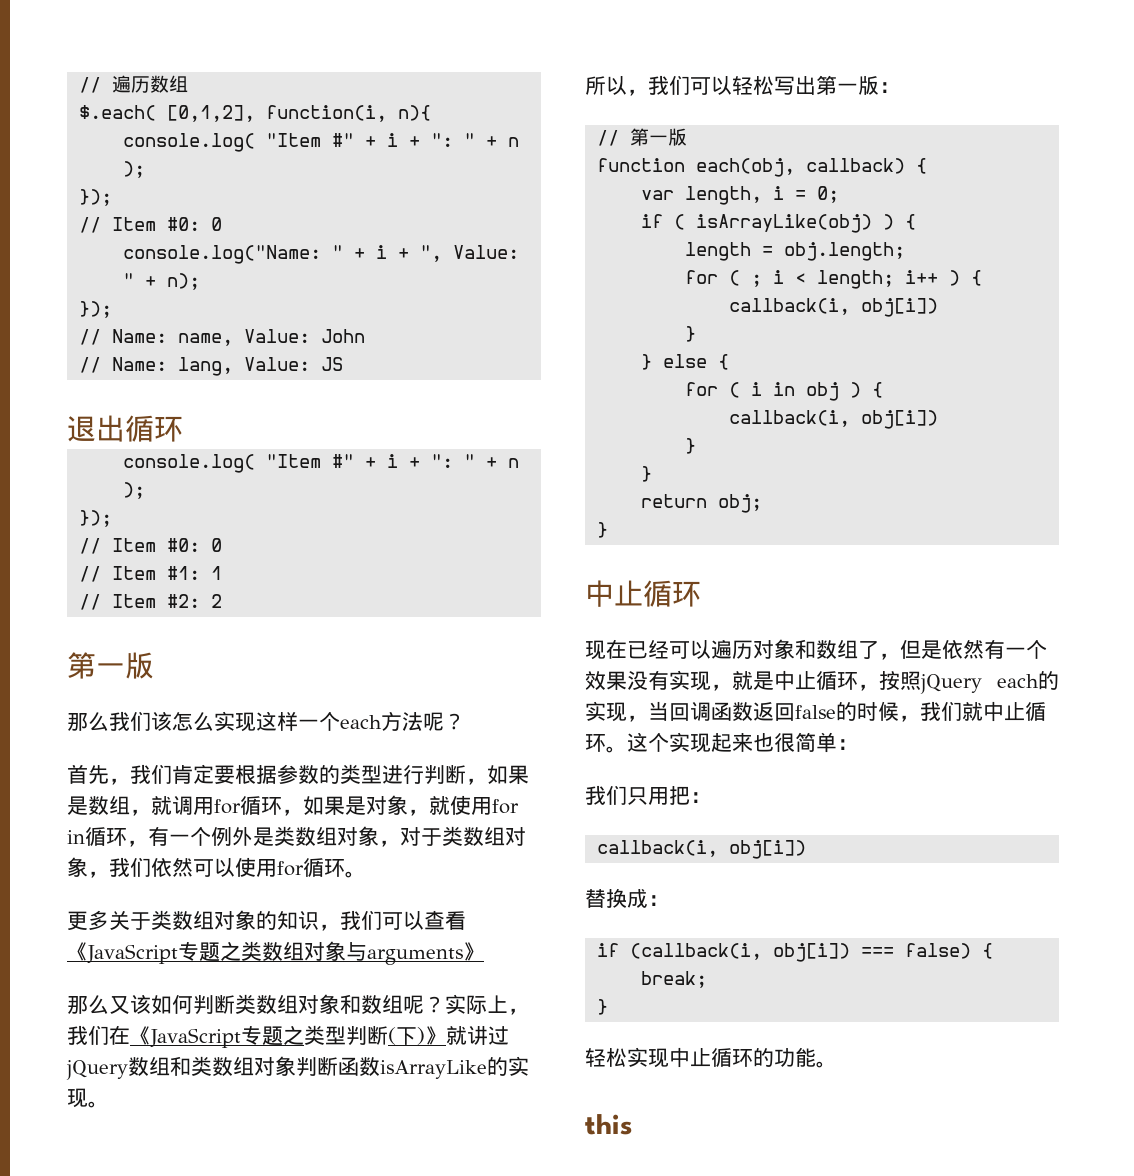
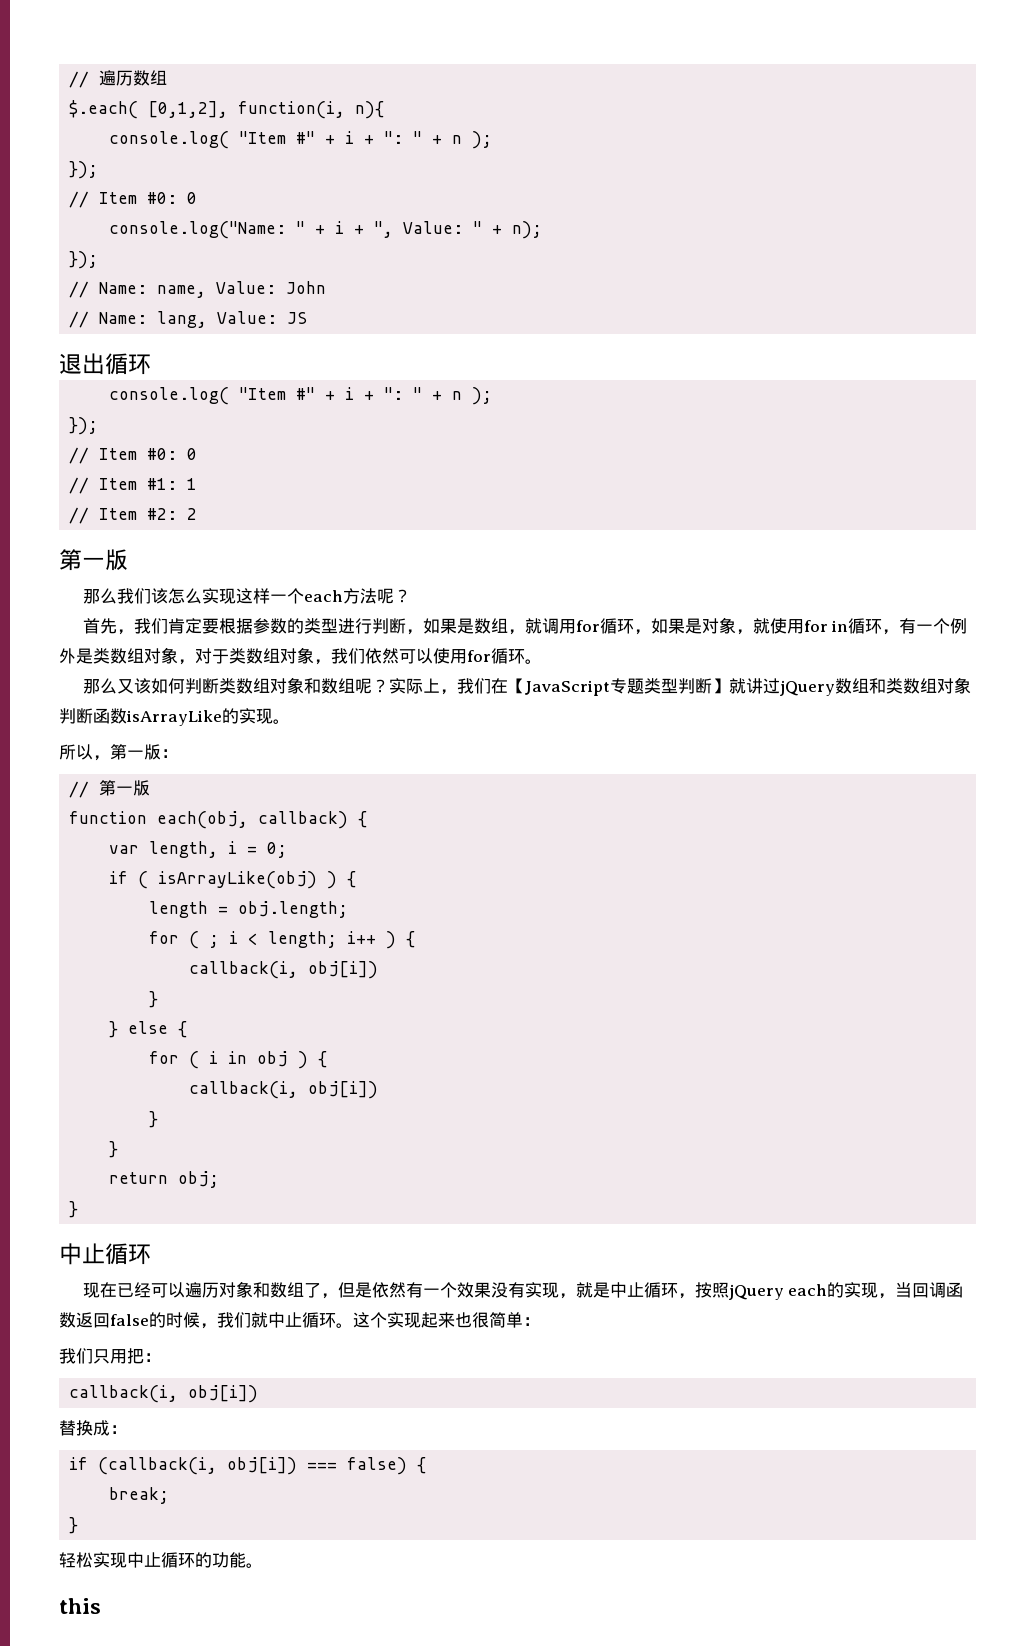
- 更多关于类数组对象的知识，我们可以查看《JavaScript专题之类数组对象与arguments》
- 实际上，我们在《JavaScript专题之类型判断(下)》就讲过jQuery数组和类数组对象判断函数isArrayLike的实现。
+ 实际上，我们在【JavaScript专题类型判断】就讲过jQuery数组和类数组对象判断函数isArrayLike的实现。
- 所以，我们可以轻松写出第一版：
+ 所以，第一版：

